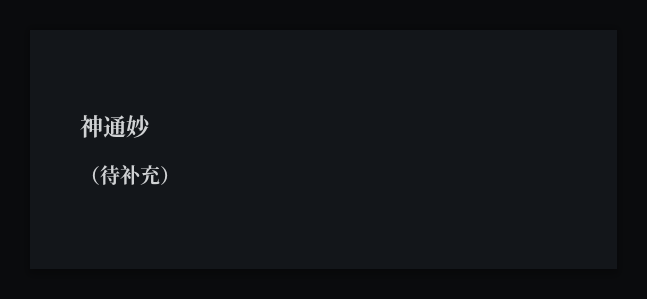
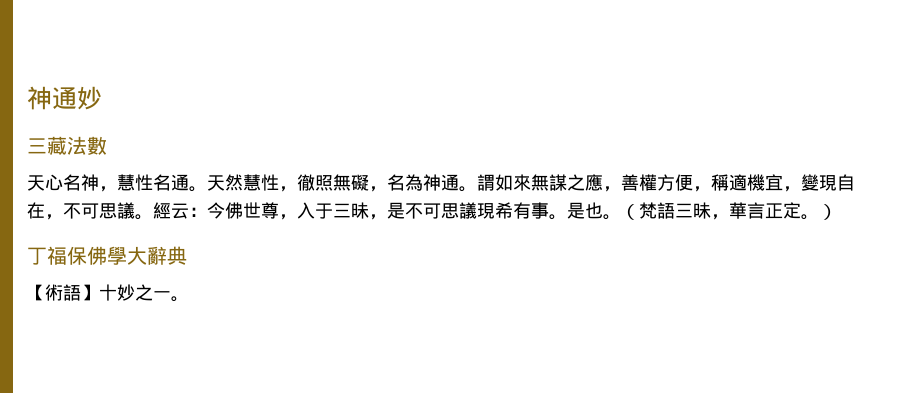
- （待补充）
+ 三藏法數
+ 天心名神，慧性名通。天然慧性，徹照無礙，名為神通。謂如來無謀之應，善權方便，稱適機宜，變現自在，不可思議。經云：今佛世尊，入于三昧，是不可思議現希有事。是也。（梵語三昧，華言正定。）
+ 丁福保佛學大辭典
+ 【術語】十妙之一。

